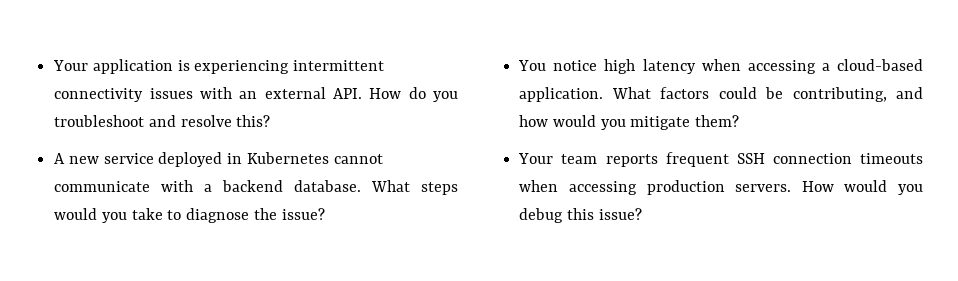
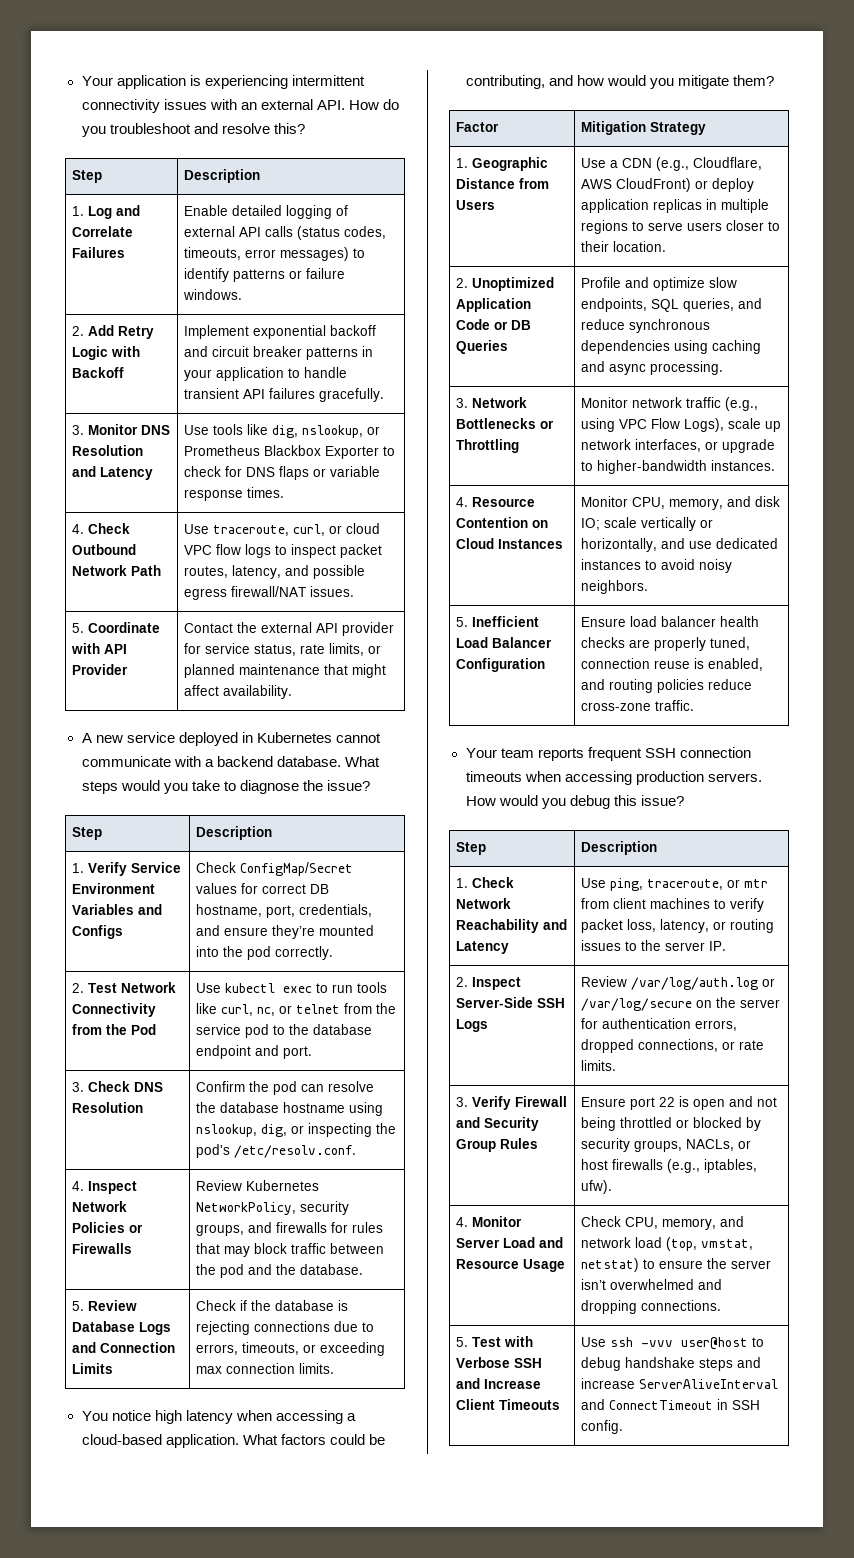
  Your application is experiencing intermittent connectivity issues with an external API. How do you troubleshoot and resolve this?
+ Step | Description
+ 1. Log and Correlate Failures | Enable detailed logging of external API calls (status codes, timeouts, error messages) to identify patterns or failure windows.
+ 2. Add Retry Logic with Backoff | Implement exponential backoff and circuit breaker patterns in your application to handle transient API failures gracefully.
+ 3. Monitor DNS Resolution and Latency | Use tools like dig, nslookup, or Prometheus Blackbox Exporter to check for DNS flaps or variable response times.
+ 4. Check Outbound Network Path | Use traceroute, curl, or cloud VPC flow logs to inspect packet routes, latency, and possible egress firewall/NAT issues.
+ 5. Coordinate with API Provider | Contact the external API provider for service status, rate limits, or planned maintenance that might affect availability.
  What steps would you take to diagnose the issue?
+ Step | Description
+ 1. Verify Service Environment Variables and Configs | Check ConfigMap/Secret values for correct DB hostname, port, credentials, and ensure they’re mounted into the pod correctly.
+ 2. Test Network Connectivity from the Pod | Use kubectl exec to run tools like curl, nc, or telnet from the service pod to the database endpoint and port.
+ 3. Check DNS Resolution | Confirm the pod can resolve the database hostname using nslookup, dig, or inspecting the pod's /etc/resolv.conf.
+ 4. Inspect Network Policies or Firewalls | Review Kubernetes NetworkPolicy, security groups, and firewalls for rules that may block traffic between the pod and the database.
+ 5. Review Database Logs and Connection Limits | Check if the database is rejecting connections due to errors, timeouts, or exceeding max connection limits.
+ Factor | Mitigation Strategy
+ 1. Geographic Distance from Users | Use a CDN (e.g., Cloudflare, AWS CloudFront) or deploy application replicas in multiple regions to serve users closer to their location.
+ 2. Unoptimized Application Code or DB Queries | Profile and optimize slow endpoints, SQL queries, and reduce synchronous dependencies using caching and async processing.
+ 3. Network Bottlenecks or Throttling | Monitor network traffic (e.g., using VPC Flow Logs), scale up network interfaces, or upgrade to higher-bandwidth instances.
+ 4. Resource Contention on Cloud Instances | Monitor CPU, memory, and disk IO; scale vertically or horizontally, and use dedicated instances to avoid noisy neighbors.
+ 5. Inefficient Load Balancer Configuration | Ensure load balancer health checks are properly tuned, connection reuse is enabled, and routing policies reduce cross-zone traffic.
  How would you debug this issue?
+ Step | Description
+ 1. Check Network Reachability and Latency | Use ping, traceroute, or mtr from client machines to verify packet loss, latency, or routing issues to the server IP.
+ 2. Inspect Server-Side SSH Logs | Review /var/log/auth.log or /var/log/secure on the server for authentication errors, dropped connections, or rate limits.
+ 3. Verify Firewall and Security Group Rules | Ensure port 22 is open and not being throttled or blocked by security groups, NACLs, or host firewalls (e.g., iptables, ufw).
+ 4. Monitor Server Load and Resource Usage | Check CPU, memory, and network load (top, vmstat, netstat) to ensure the server isn’t overwhelmed and dropping connections.
+ 5. Test with Verbose SSH and Increase Client Timeouts | Use ssh -vvv user@host to debug handshake steps and increase ServerAliveInterval and ConnectTimeout in SSH config.

